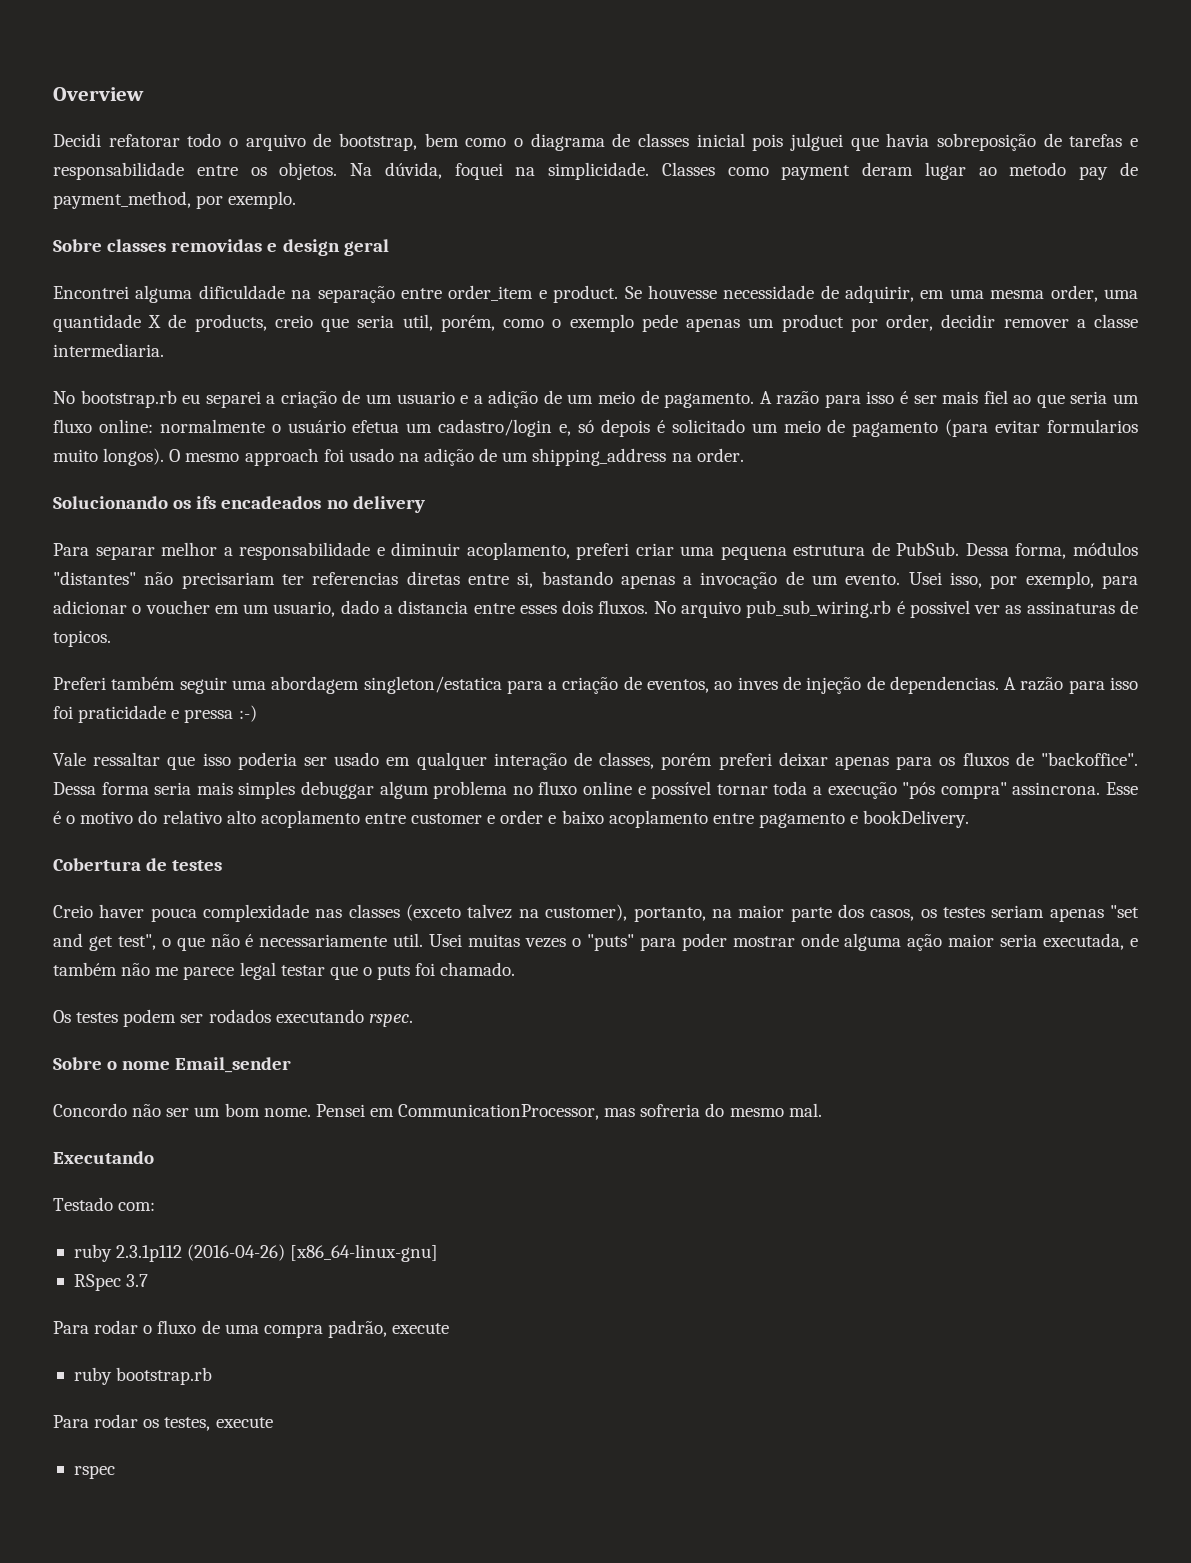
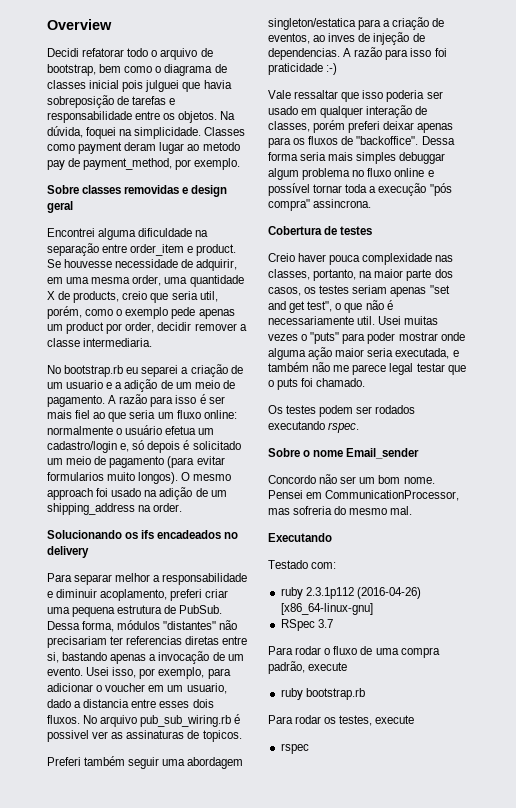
- A razão para isso foi praticidade e pressa :-)
+ A razão para isso foi praticidade :-)
- Esse é o motivo do relativo alto acoplamento entre customer e order e baixo acoplamento entre pagamento e bookDelivery.
- Creio haver pouca complexidade nas classes (exceto talvez na customer), portanto, na maior parte dos casos, os testes seriam apenas "set and get test", o que não é necessariamente util.
+ Creio haver pouca complexidade nas classes, portanto, na maior parte dos casos, os testes seriam apenas "set and get test", o que não é necessariamente util.

